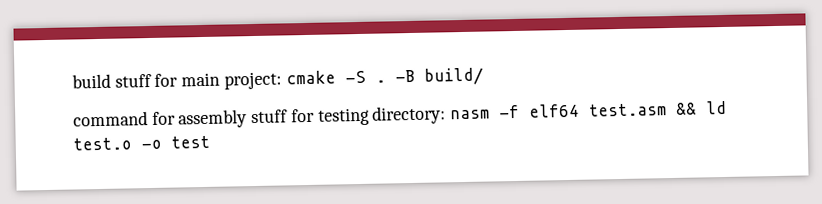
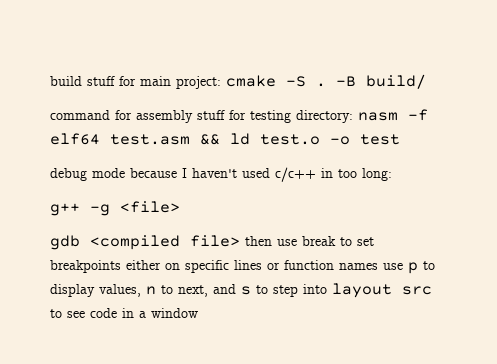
+ debug mode because I haven't used c/c++ in too long:
+ g++ -g <file>
+ gdb <compiled file> then use break to set breakpoints either on specific lines or function names use p to display values, n to next, and s to step into layout src to see code in a window

